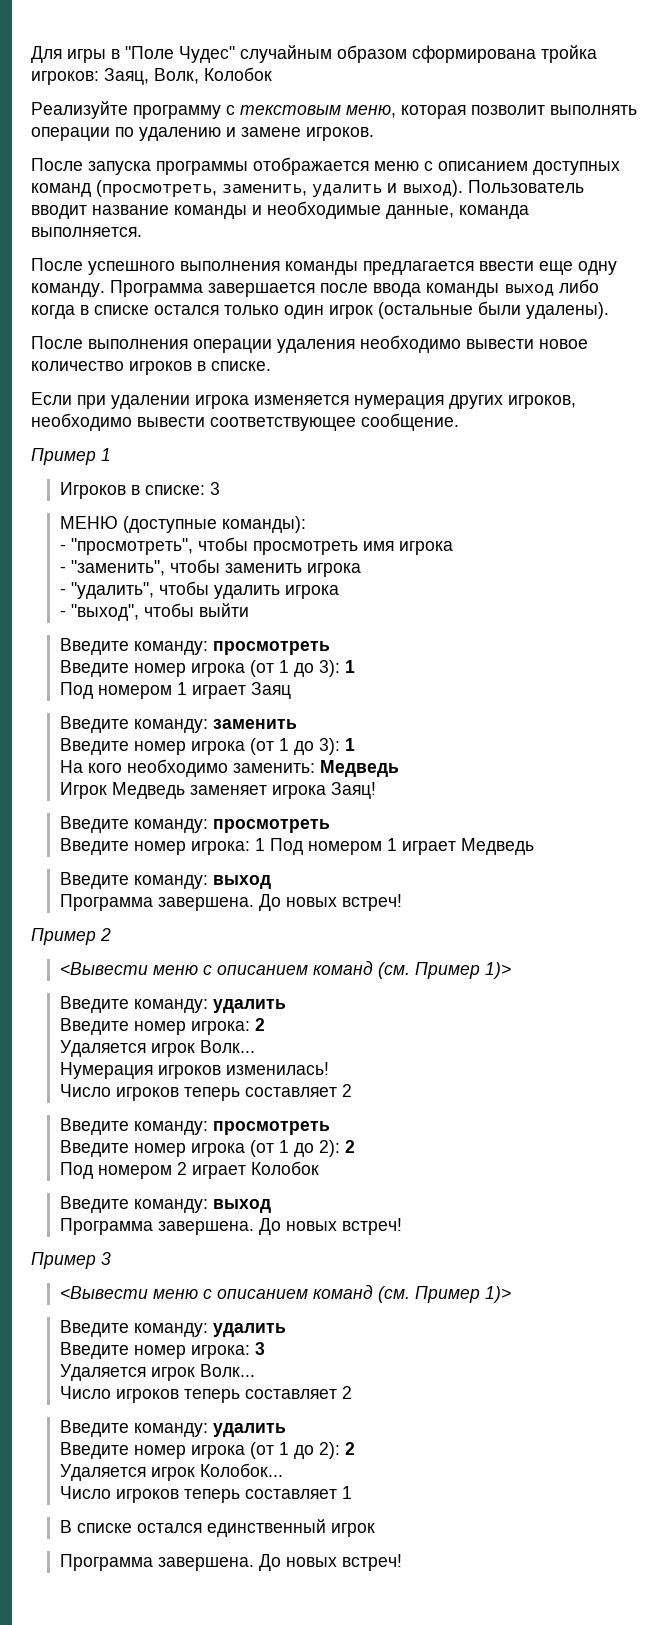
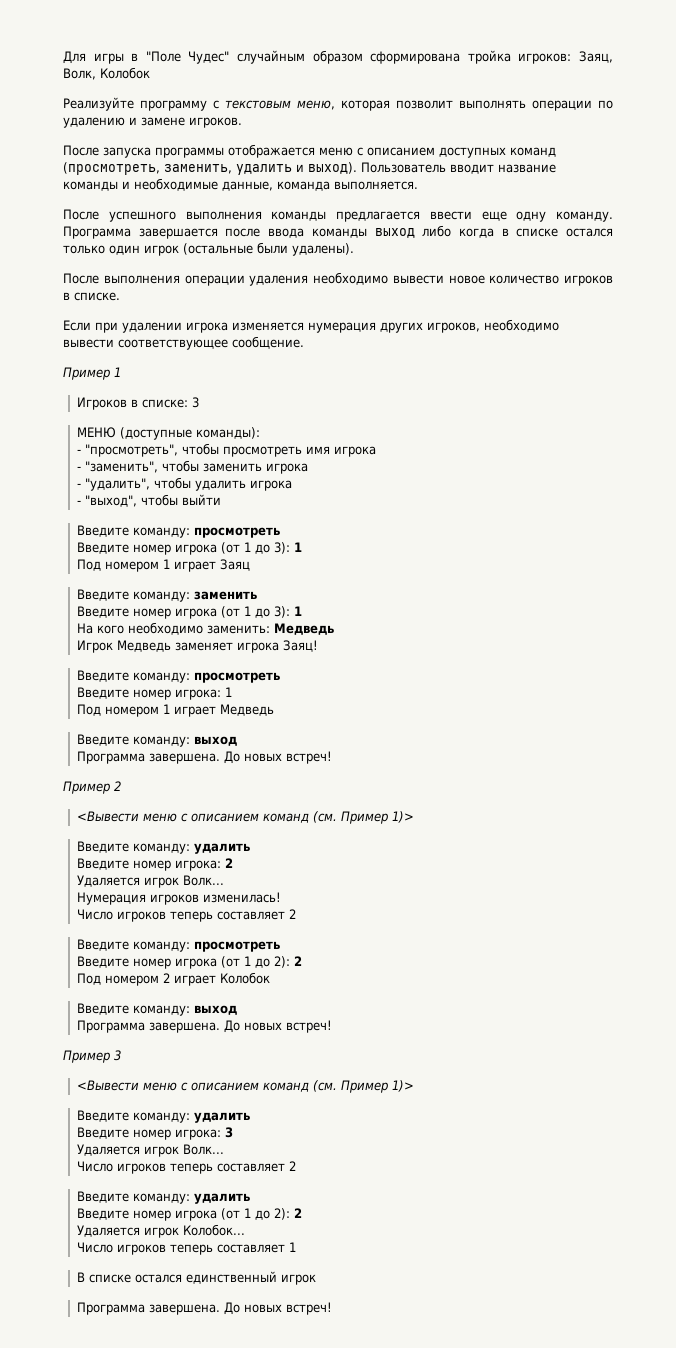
- Введите номер игрока: 1 Под номером 1 играет Медведь
+ Введите номер игрока: 1
+ Под номером 1 играет Медведь

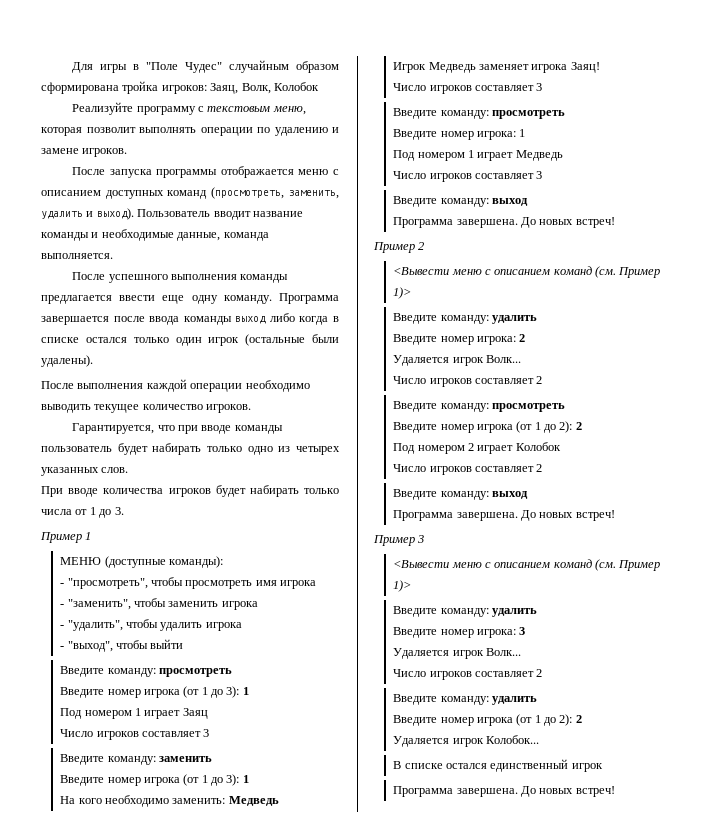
- После выполнения операции удаления необходимо вывести новое количество игроков в списке.
- Если при удалении игрока изменяется нумерация других игроков, необходимо вывести соответствующее сообщение.
+ После выполнения каждой операции необходимо выводить текущее количество игроков.
+ Гарантируется, что при вводе команды пользователь будет набирать только одно из четырех указанных слов.
+ При вводе количества игроков будет набирать только числа от 1 до 3.
  Пример 1
- Игроков в списке: 3
  Под номером 1 играет Заяц
+ Число игроков составляет 3
  Игрок Медведь заменяет игрока Заяц!
+ Число игроков составляет 3
  Под номером 1 играет Медведь
+ Число игроков составляет 3
  Введите номер игрока: 2
  Удаляется игрок Волк...
- Нумерация игроков изменилась!
- Число игроков теперь составляет 2
+ Число игроков составляет 2
  Под номером 2 играет Колобок
+ Число игроков составляет 2
  Введите номер игрока: 3
  Удаляется игрок Волк...
- Число игроков теперь составляет 2
+ Число игроков составляет 2
- Число игроков теперь составляет 1

